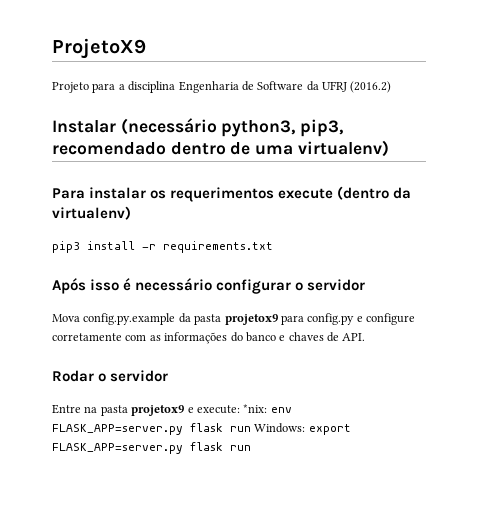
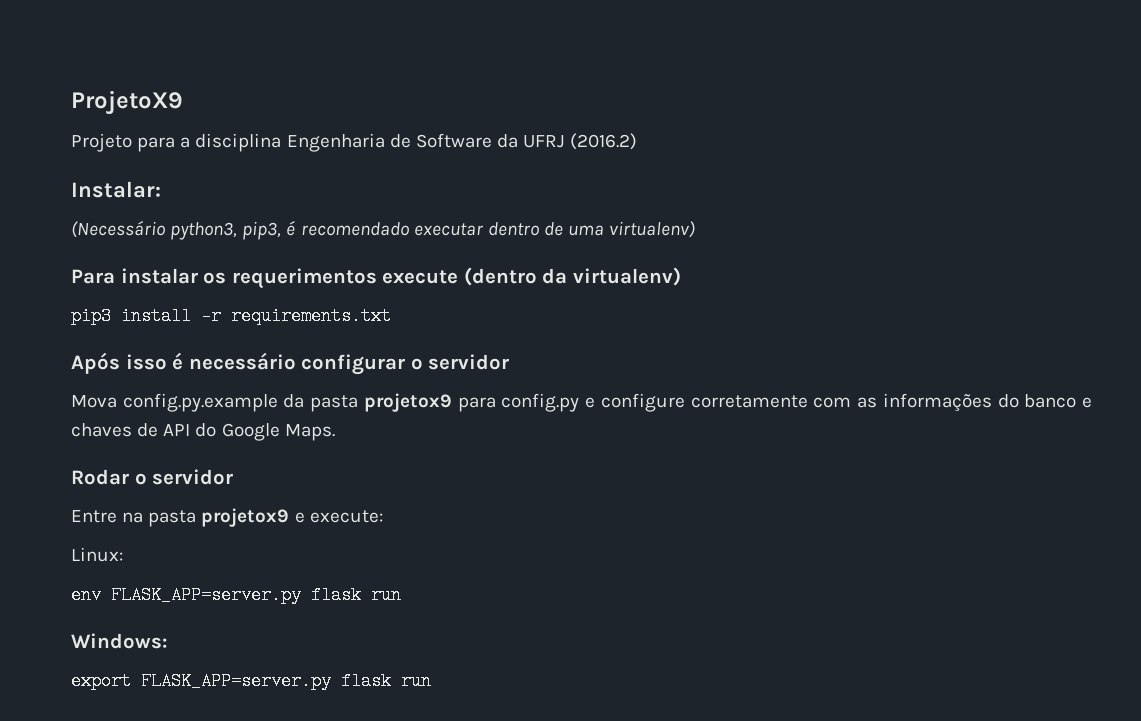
- Instalar (necessário python3, pip3, recomendado dentro de uma virtualenv)
+ Instalar:
+ (Necessário python3, pip3, é recomendado executar dentro de uma virtualenv)
- Mova config.py.example da pasta projetox9 para config.py e configure corretamente com as informações do banco e chaves de API.
+ Mova config.py.example da pasta projetox9 para config.py e configure corretamente com as informações do banco e chaves de API do Google Maps.
- Entre na pasta projetox9 e execute: *nix: env FLASK_APP=server.py flask run Windows: export FLASK_APP=server.py flask run
+ Entre na pasta projetox9 e execute:
+ Linux:
+ env FLASK_APP=server.py flask run
+ Windows:
+ export FLASK_APP=server.py flask run

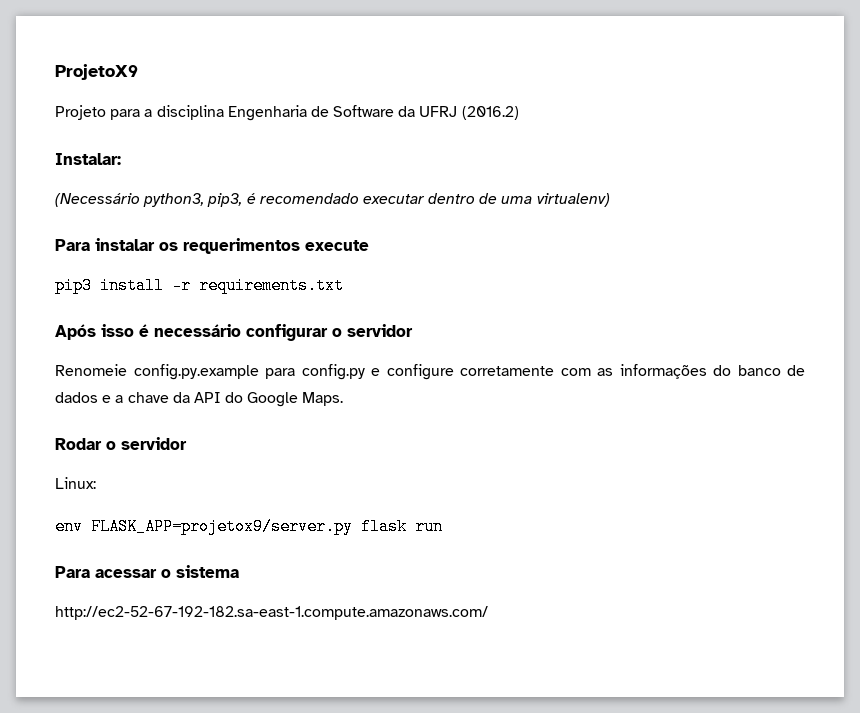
- Para instalar os requerimentos execute (dentro da virtualenv)
+ Para instalar os requerimentos execute
- Mova config.py.example da pasta projetox9 para config.py e configure corretamente com as informações do banco e chaves de API do Google Maps.
+ Renomeie config.py.example para config.py e configure corretamente com as informações do banco de dados e a chave da API do Google Maps.
- Entre na pasta projetox9 e execute:
- env FLASK_APP=server.py flask run
+ env FLASK_APP=projetox9/server.py flask run
- Windows:
- export FLASK_APP=server.py flask run
+ Para acessar o sistema
+ http://ec2-52-67-192-182.sa-east-1.compute.amazonaws.com/

